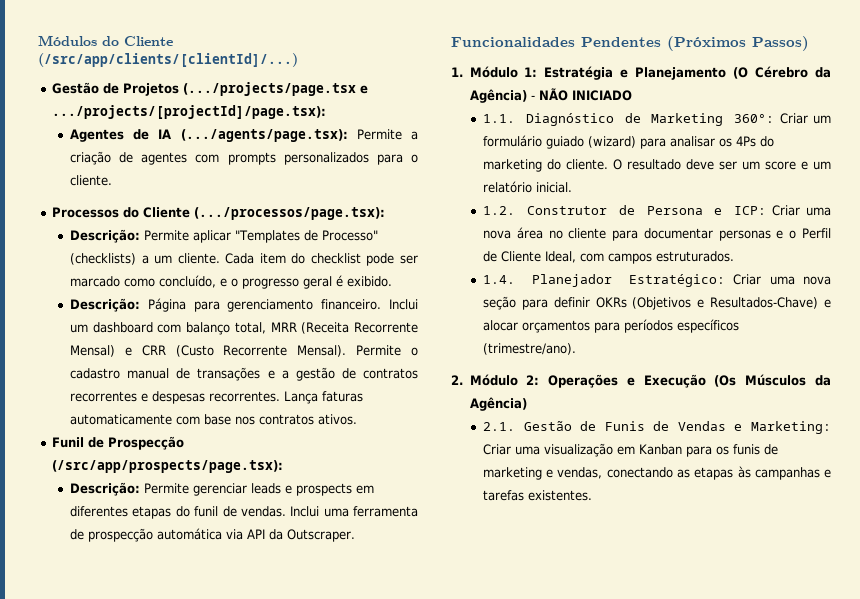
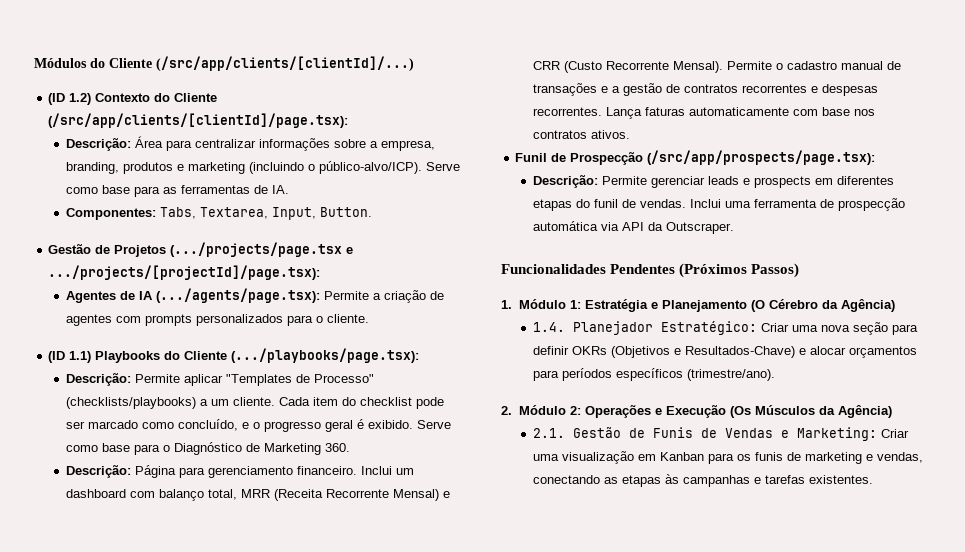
+ (ID 1.2) Contexto do Cliente (/src/app/clients/[clientId]/page.tsx):
+ Descrição: Área para centralizar informações sobre a empresa, branding, produtos e marketing (incluindo o público-alvo/ICP). Serve como base para as ferramentas de IA.
+ Componentes: Tabs, Textarea, Input, Button.
- Processos do Cliente (.../processos/page.tsx):
+ (ID 1.1) Playbooks do Cliente (.../playbooks/page.tsx):
- Descrição: Permite aplicar "Templates de Processo" (checklists) a um cliente.
+ Descrição: Permite aplicar "Templates de Processo" (checklists/playbooks) a um cliente.
+ Serve como base para o Diagnóstico de Marketing 360.
- 1. Módulo 1: Estratégia e Planejamento (O Cérebro da Agência) - NÃO INICIADO
- 1.1. Diagnóstico de Marketing 360°: Criar um formulário guiado (wizard) para analisar os 4Ps do marketing do cliente. O resultado deve ser um score e um relatório inicial.
- 1.2. Construtor de Persona e ICP: Criar uma nova área no cliente para documentar personas e o Perfil de Cliente Ideal, com campos estruturados.
+ 1. Módulo 1: Estratégia e Planejamento (O Cérebro da Agência)

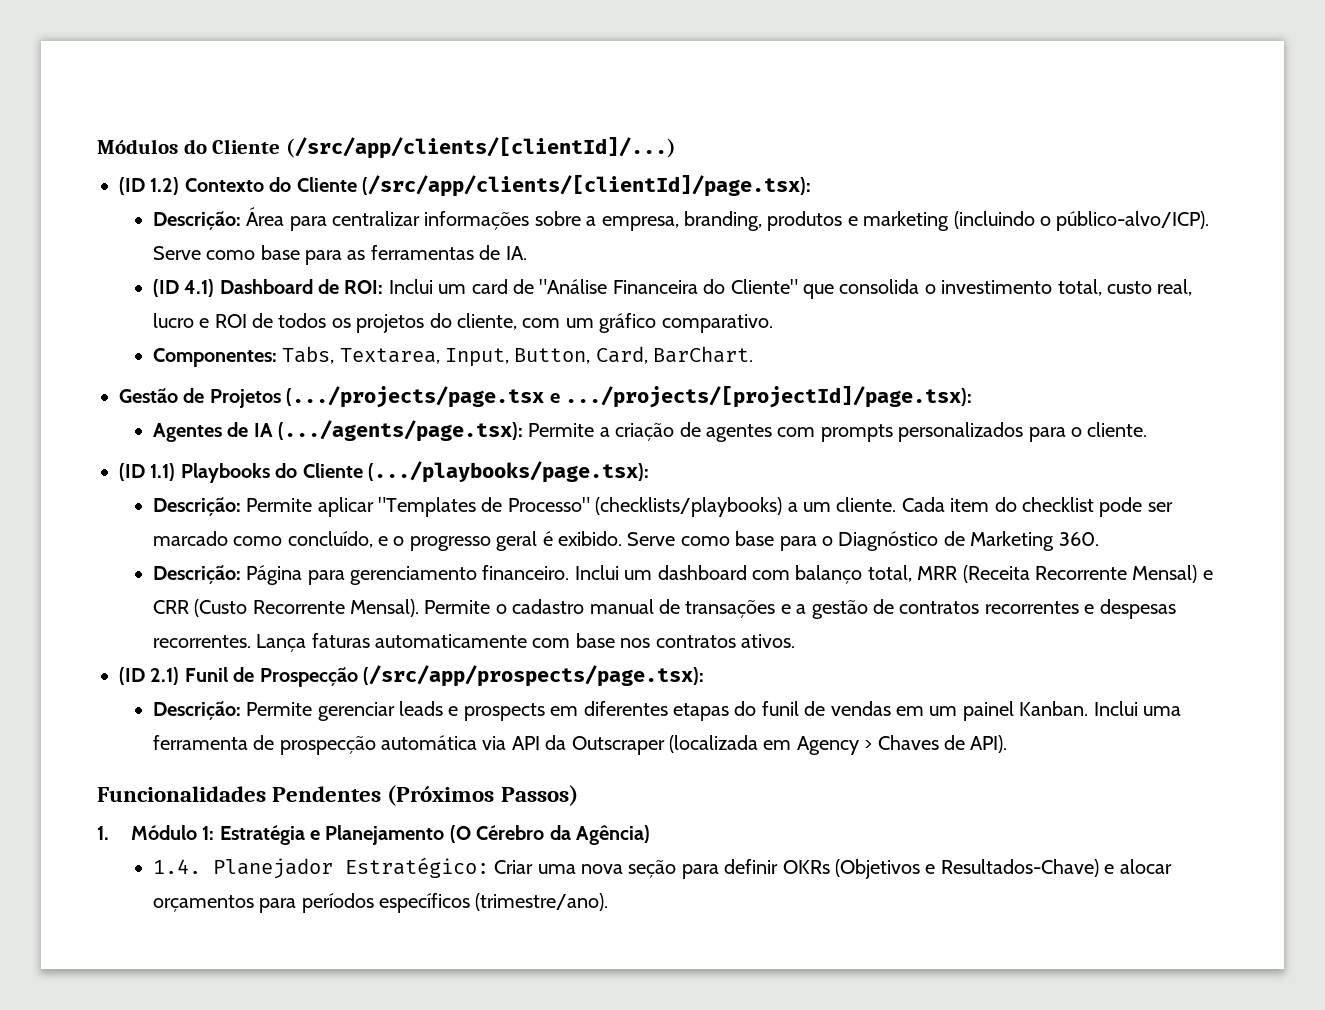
+ (ID 4.1) Dashboard de ROI: Inclui um card de "Análise Financeira do Cliente" que consolida o investimento total, custo real, lucro e ROI de todos os projetos do cliente, com um gráfico comparativo.
- Componentes: Tabs, Textarea, Input, Button.
+ Componentes: Tabs, Textarea, Input, Button, Card, BarChart.
- Funil de Prospecção (/src/app/prospects/page.tsx):
+ (ID 2.1) Funil de Prospecção (/src/app/prospects/page.tsx):
- Descrição: Permite gerenciar leads e prospects em diferentes etapas do funil de vendas.
+ Descrição: Permite gerenciar leads e prospects em diferentes etapas do funil de vendas em um painel Kanban.
- Inclui uma ferramenta de prospecção automática via API da Outscraper.
+ Inclui uma ferramenta de prospecção automática via API da Outscraper (localizada em Agency > Chaves de API).
- 2. Módulo 2: Operações e Execução (Os Músculos da Agência)
- 2.1. Gestão de Funis de Vendas e Marketing: Criar uma visualização em Kanban para os funis de marketing e vendas, conectando as etapas às campanhas e tarefas existentes.

